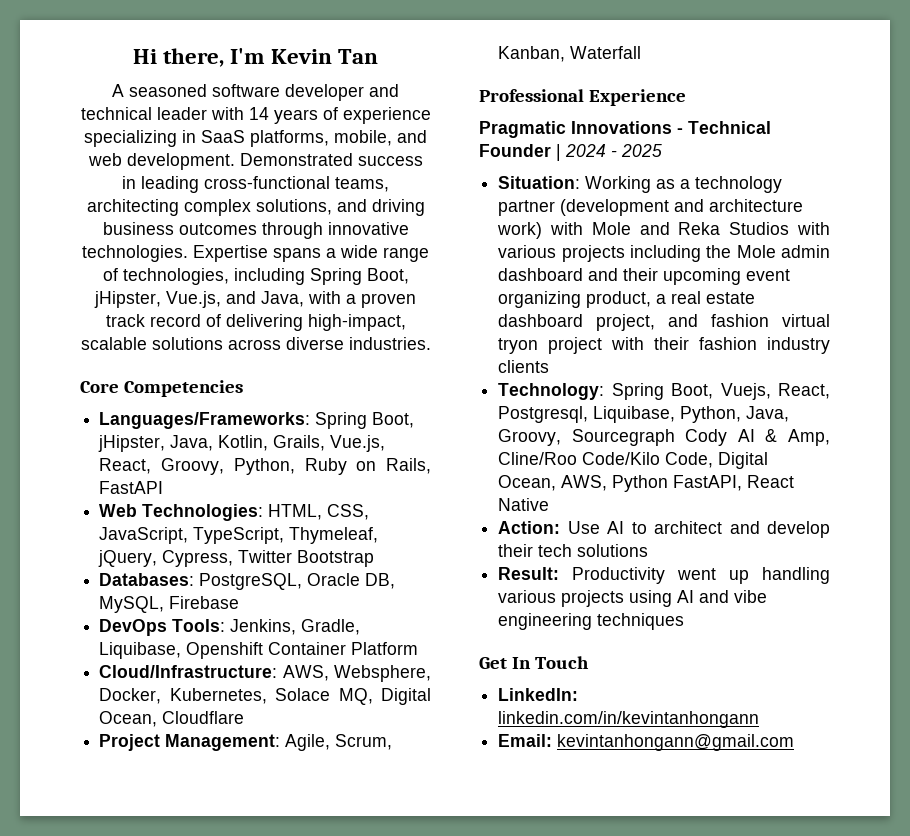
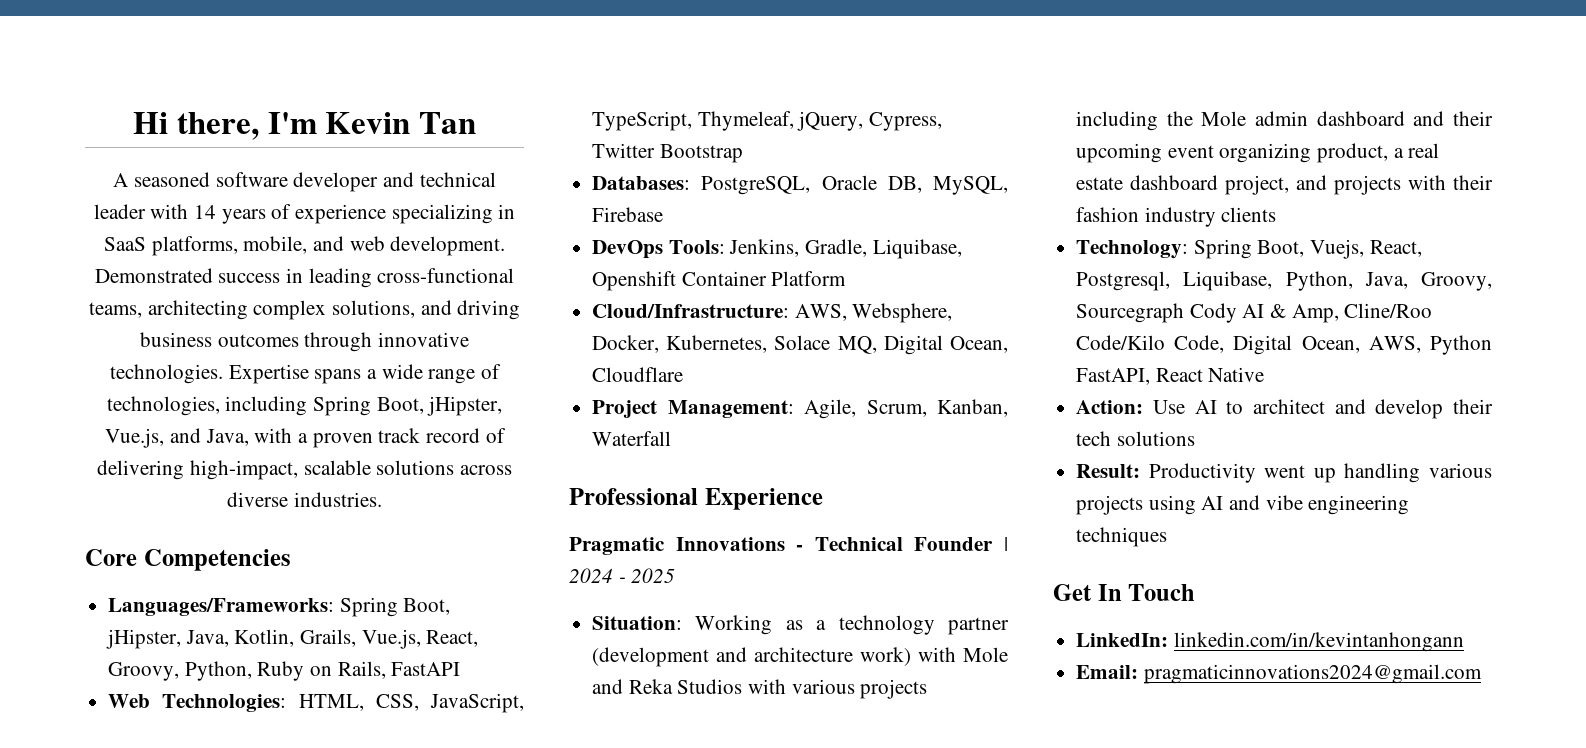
- Situation: Working as a technology partner (development and architecture work) with Mole and Reka Studios with various projects including the Mole admin dashboard and their upcoming event organizing product, a real estate dashboard project, and fashion virtual tryon project with their fashion industry clients
+ Situation: Working as a technology partner (development and architecture work) with Mole and Reka Studios with various projects including the Mole admin dashboard and their upcoming event organizing product, a real estate dashboard project, and projects with their fashion industry clients
- Email: kevintanhongann@gmail.com
+ Email: pragmaticinnovations2024@gmail.com

